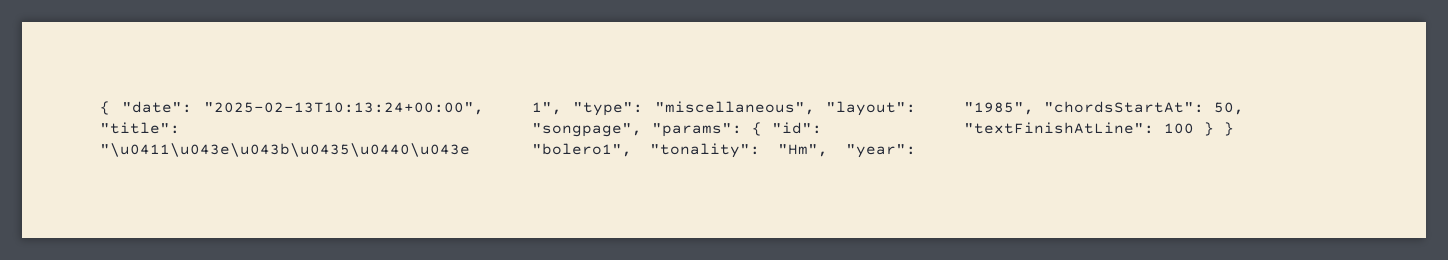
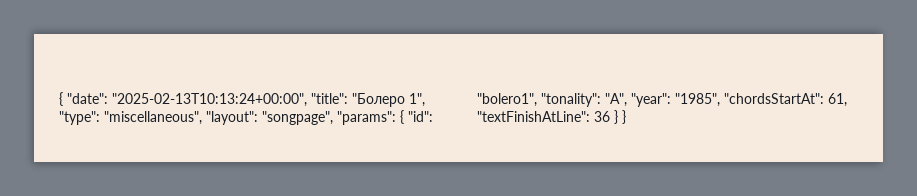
- { "date": "2025-02-13T10:13:24+00:00", "title": "\u0411\u043e\u043b\u0435\u0440\u043e 1", "type": "miscellaneous", "layout": "songpage", "params": { "id": "bolero1", "tonality": "Hm", "year": "1985", "chordsStartAt": 50, "textFinishAtLine": 100 } }
+ { "date": "2025-02-13T10:13:24+00:00", "title": "Болеро 1", "type": "miscellaneous", "layout": "songpage", "params": { "id": "bolero1", "tonality": "A", "year": "1985", "chordsStartAt": 61, "textFinishAtLine": 36 } }

